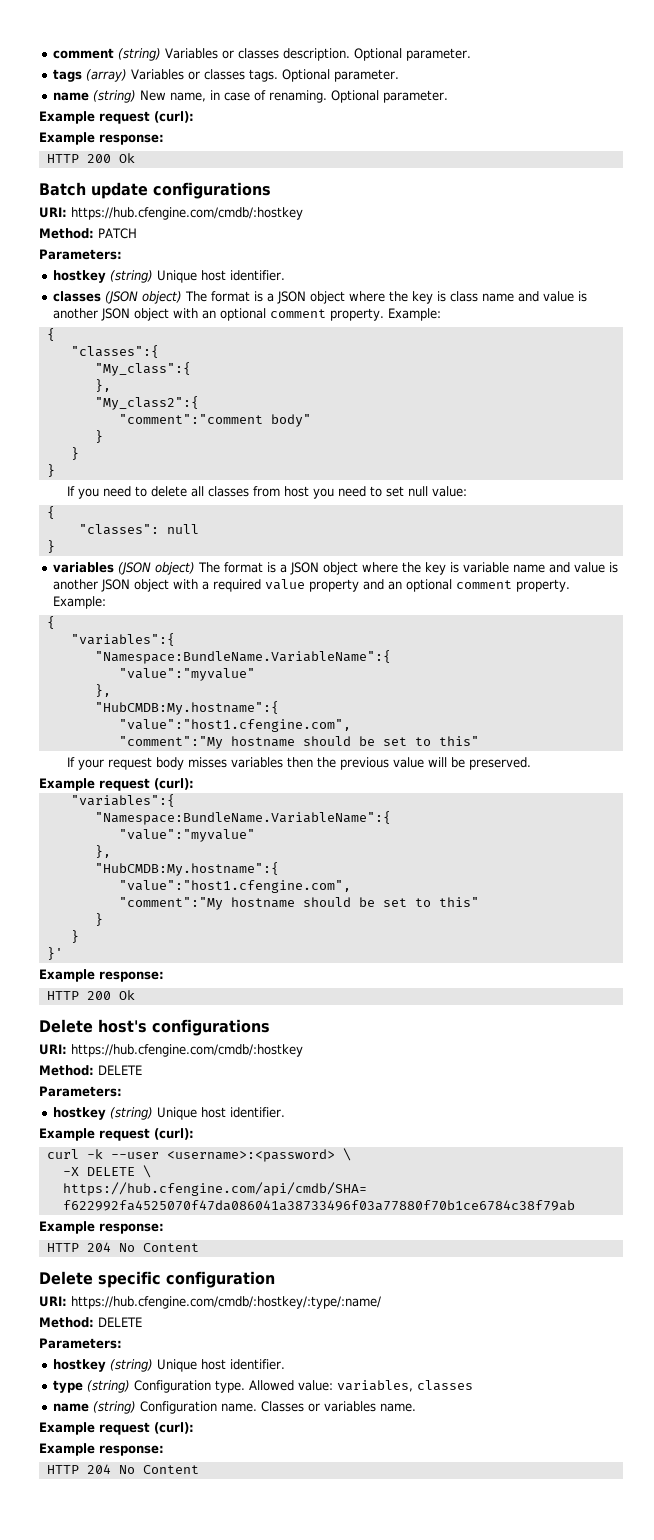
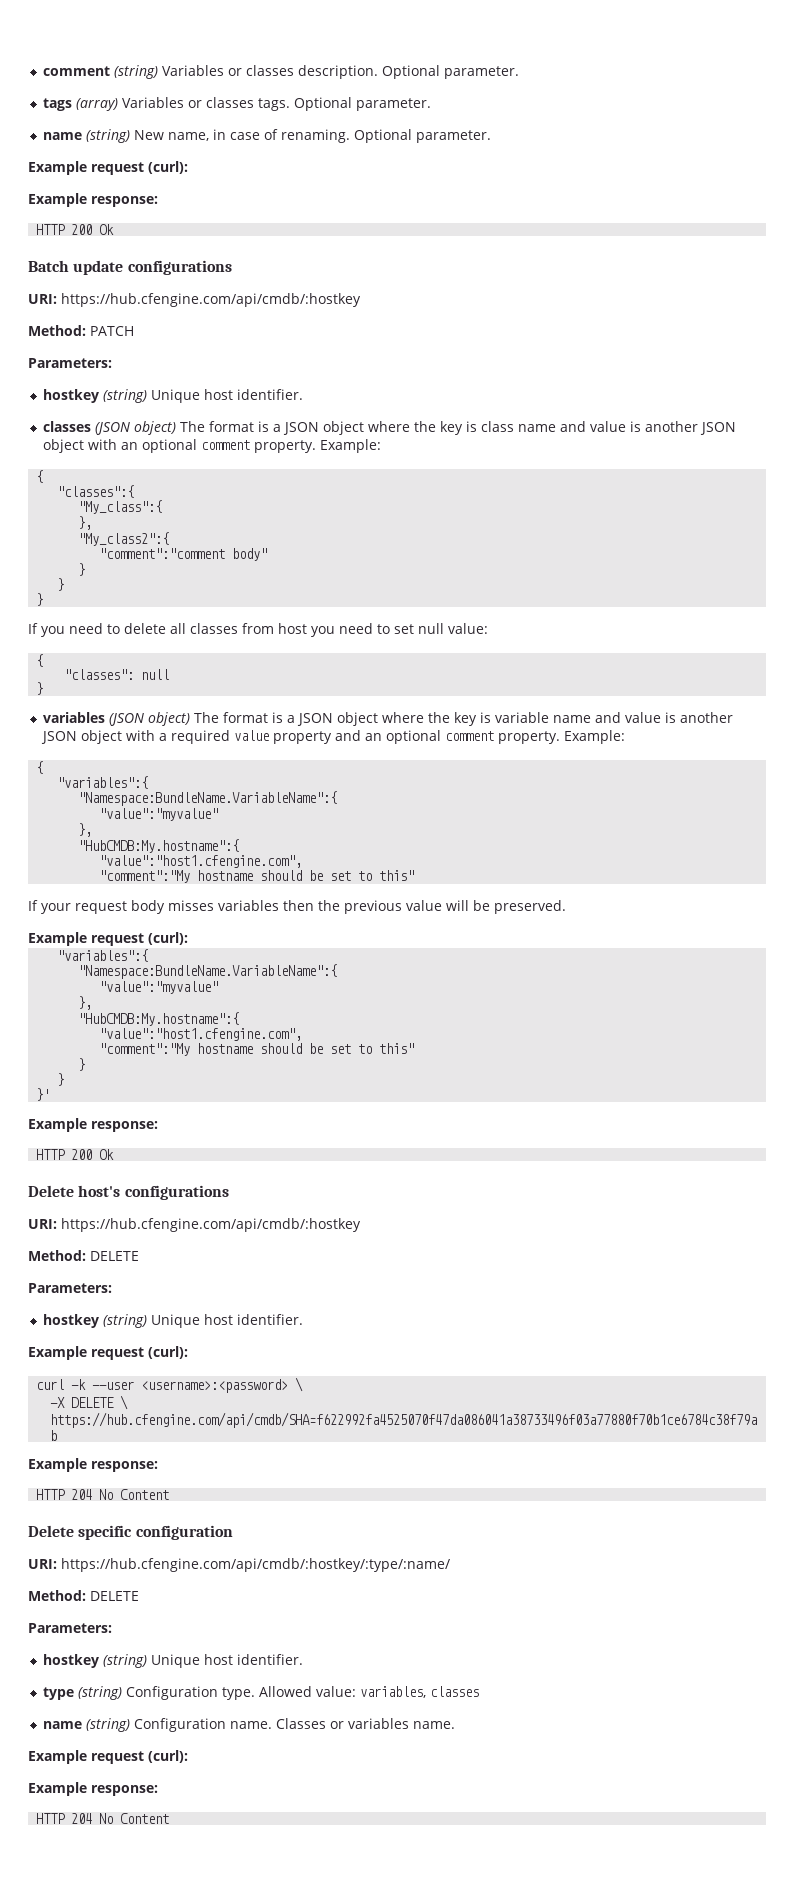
  Batch update configurations
- URI: https://hub.cfengine.com/cmdb/:hostkey
+ URI: https://hub.cfengine.com/api/cmdb/:hostkey
  Delete host's configurations
- URI: https://hub.cfengine.com/cmdb/:hostkey
+ URI: https://hub.cfengine.com/api/cmdb/:hostkey
- URI: https://hub.cfengine.com/cmdb/:hostkey/:type/:name/
+ URI: https://hub.cfengine.com/api/cmdb/:hostkey/:type/:name/

